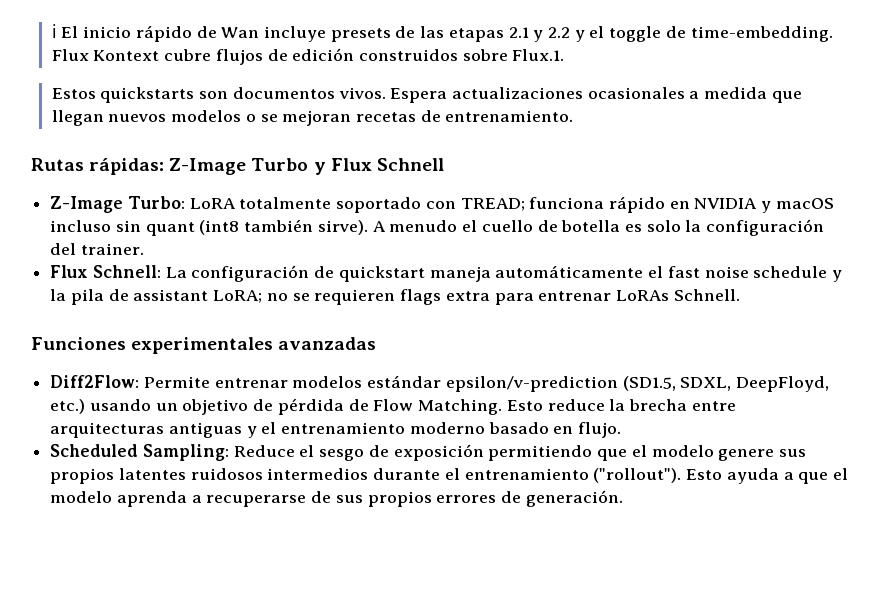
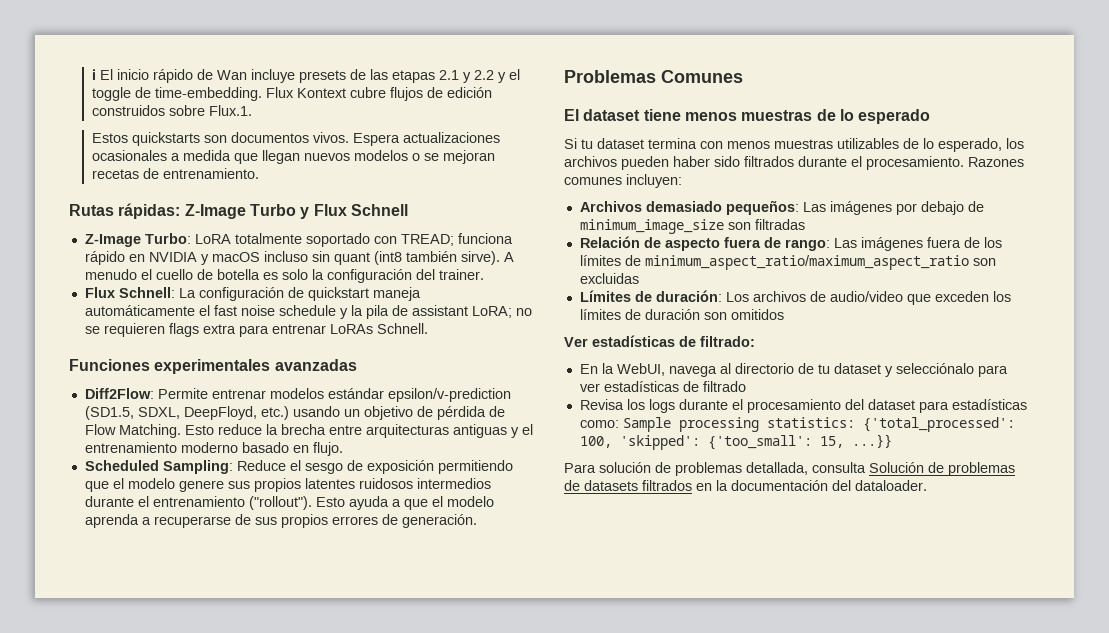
+ Problemas Comunes
+ El dataset tiene menos muestras de lo esperado
+ Si tu dataset termina con menos muestras utilizables de lo esperado, los archivos pueden haber sido filtrados durante el procesamiento. Razones comunes incluyen:
+ Archivos demasiado pequeños: Las imágenes por debajo de minimum_image_size son filtradas
+ Relación de aspecto fuera de rango: Las imágenes fuera de los límites de minimum_aspect_ratio/maximum_aspect_ratio son excluidas
+ Límites de duración: Los archivos de audio/video que exceden los límites de duración son omitidos
+ Ver estadísticas de filtrado:
+ En la WebUI, navega al directorio de tu dataset y selecciónalo para ver estadísticas de filtrado
+ Revisa los logs durante el procesamiento del dataset para estadísticas como: Sample processing statistics: {'total_processed': 100, 'skipped': {'too_small': 15, ...}}
+ Para solución de problemas detallada, consulta Solución de problemas de datasets filtrados en la documentación del dataloader.

